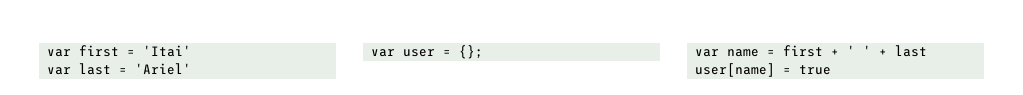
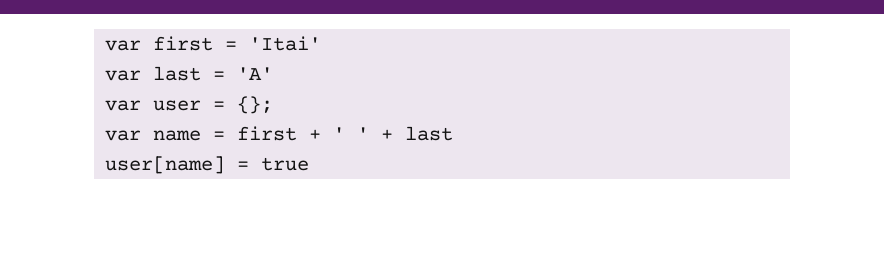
- var last = 'Ariel'
+ var last = 'A'

